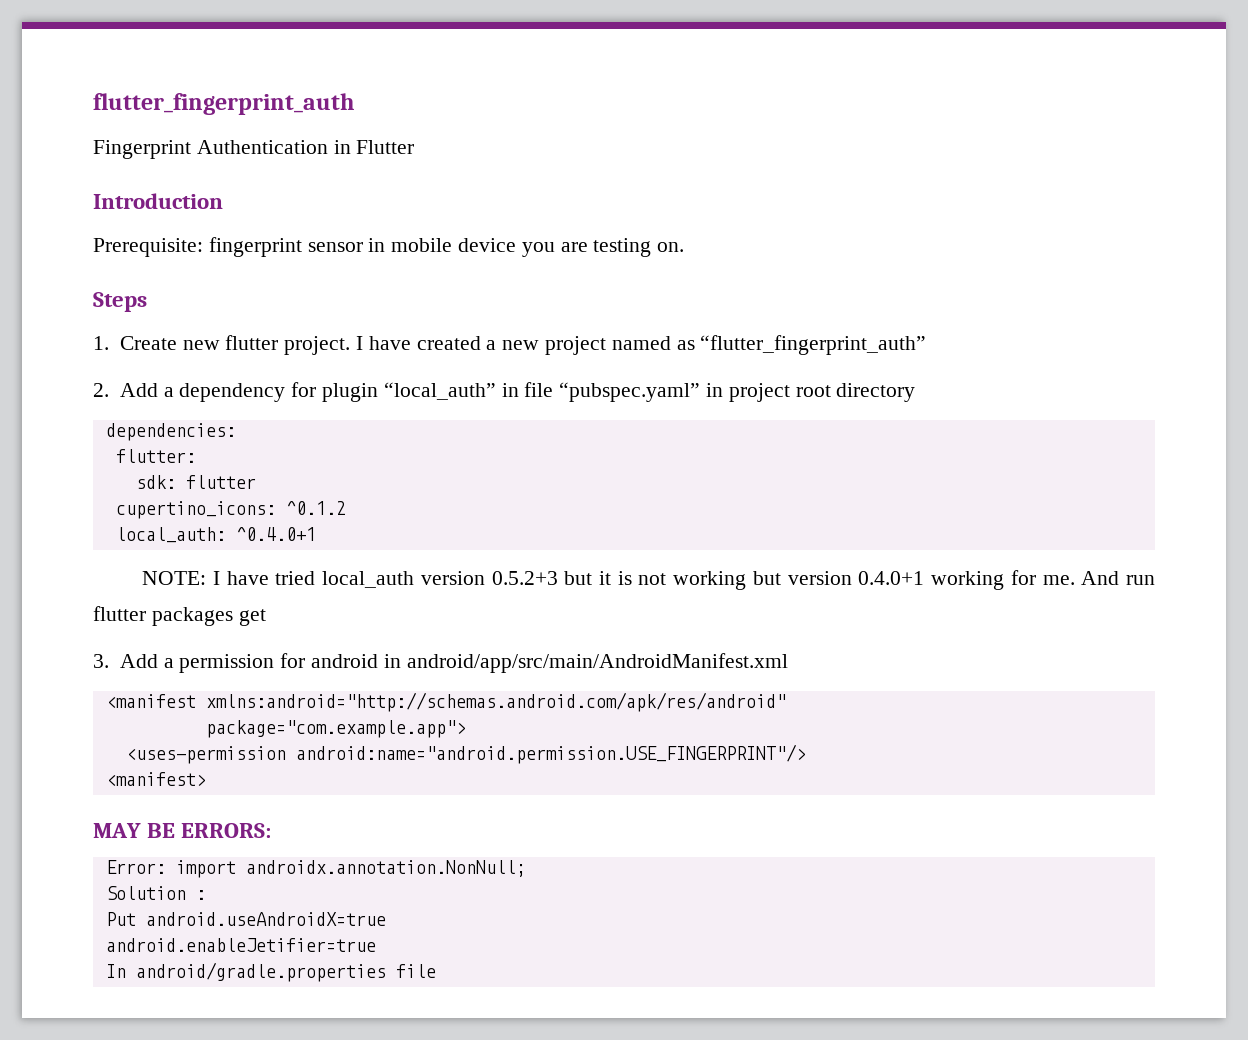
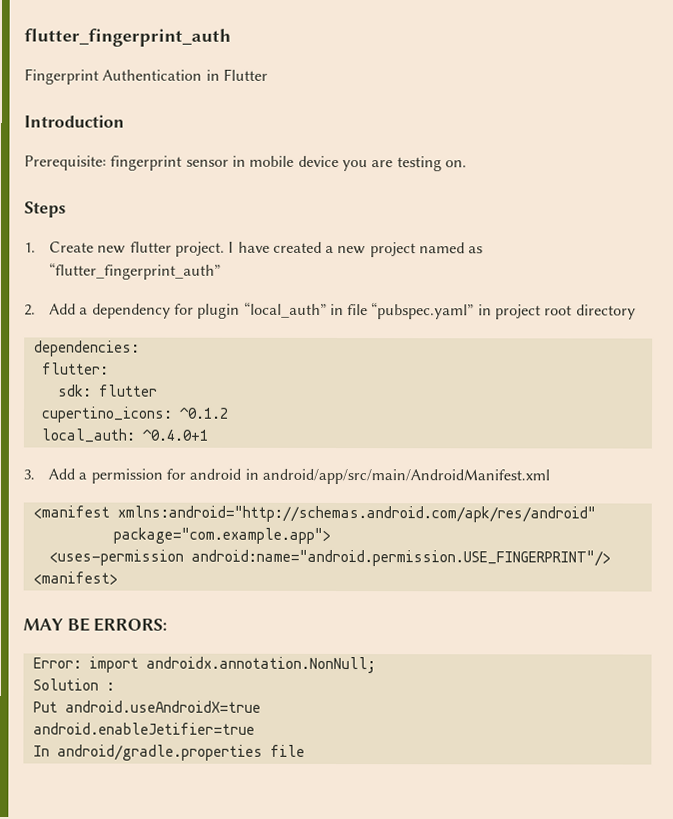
- NOTE: I have tried local_auth version 0.5.2+3 but it is not working but version 0.4.0+1 working for me. And run flutter packages get

